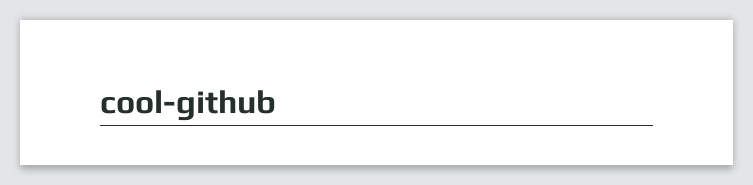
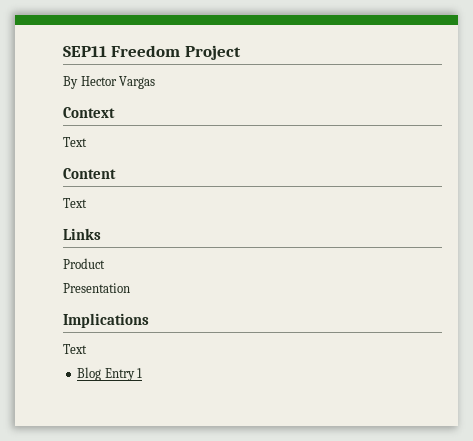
- cool-github
+ SEP11 Freedom Project
+ By Hector Vargas
+ Context
+ Text
+ Content
+ Text
+ Links
+ Product
+ Presentation
+ Implications
+ Text
+ Blog Entry 1

